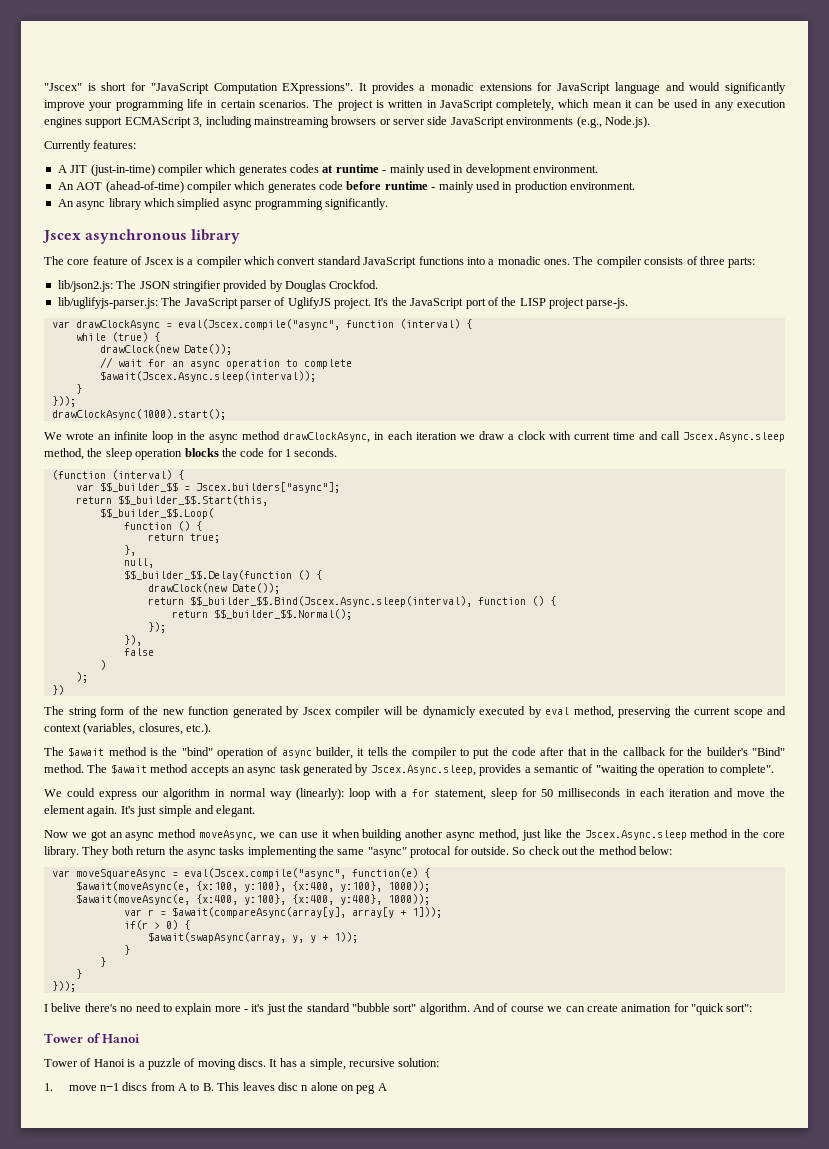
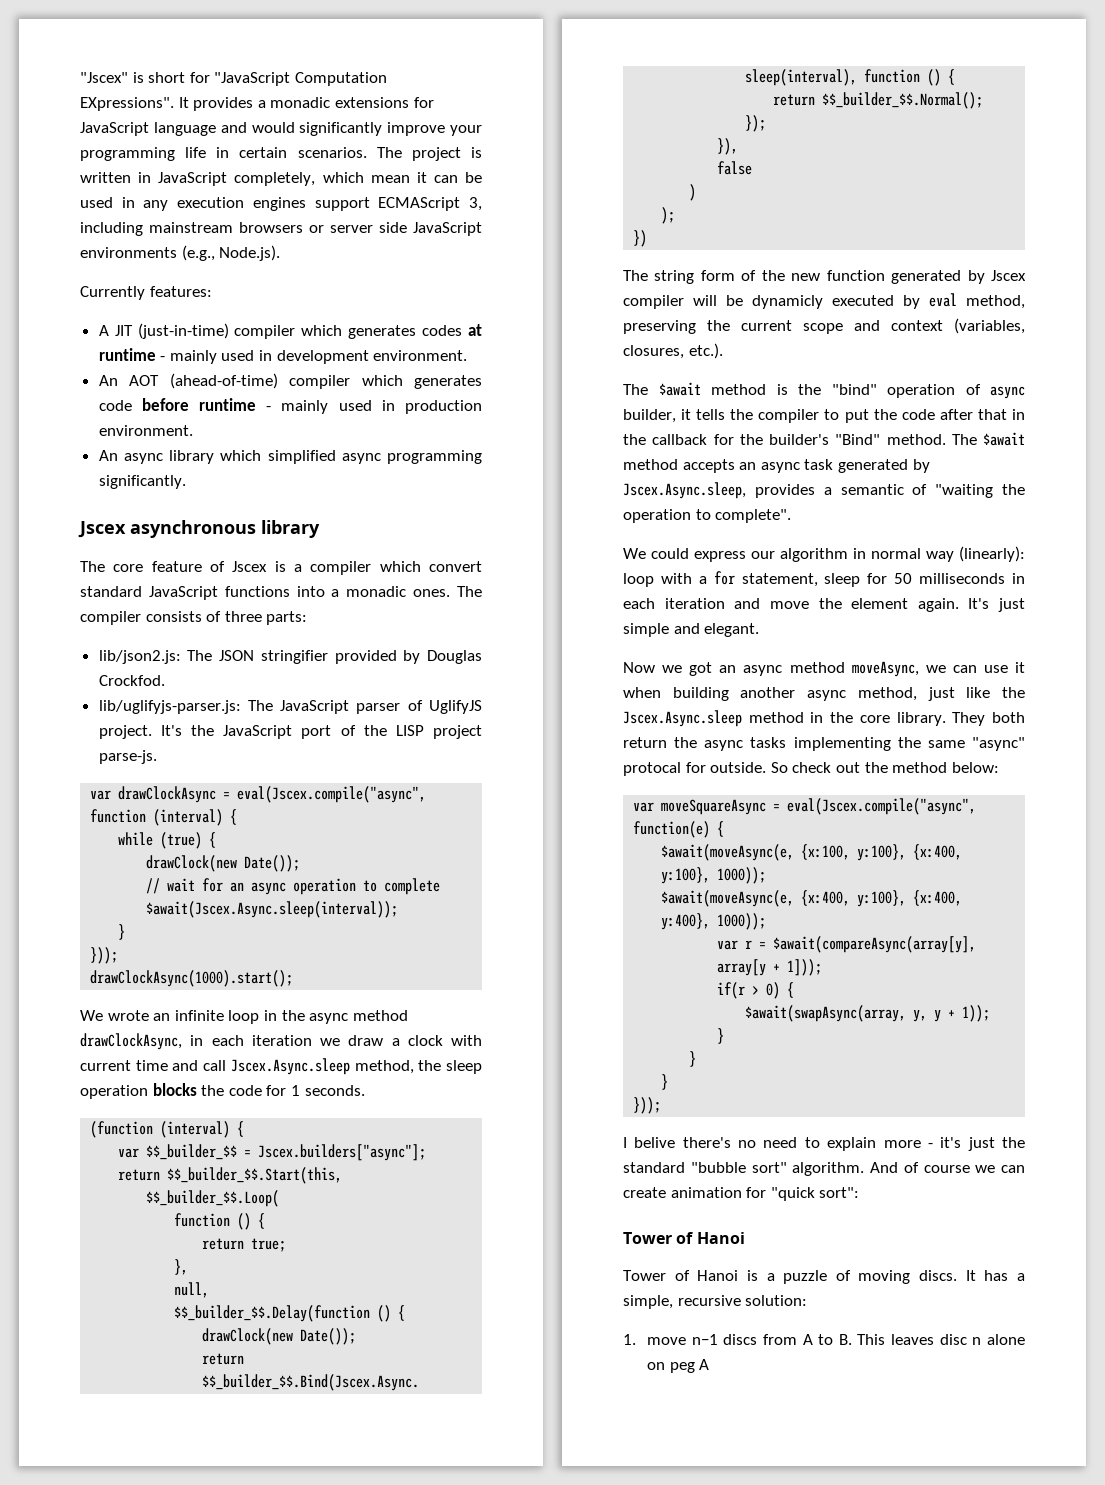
- The project is written in JavaScript completely, which mean it can be used in any execution engines support ECMAScript 3, including mainstreaming browsers or server side JavaScript environments (e.g., Node.js).
+ The project is written in JavaScript completely, which mean it can be used in any execution engines support ECMAScript 3, including mainstream browsers or server side JavaScript environments (e.g., Node.js).
- An async library which simplied async programming significantly.
+ An async library which simplified async programming significantly.

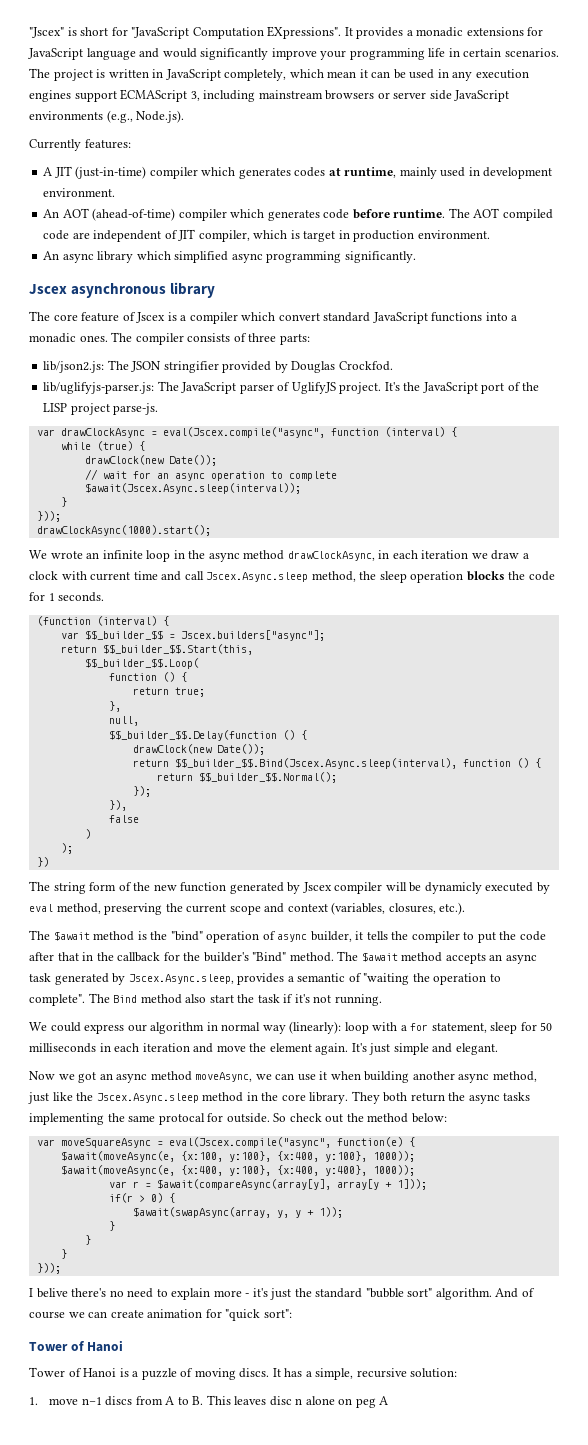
- A JIT (just-in-time) compiler which generates codes at runtime - mainly used in development environment.
+ A JIT (just-in-time) compiler which generates codes at runtime, mainly used in development environment.
- An AOT (ahead-of-time) compiler which generates code before runtime - mainly used in production environment.
+ An AOT (ahead-of-time) compiler which generates code before runtime. The AOT compiled code are independent of JIT compiler, which is target in production environment.
+ The Bind method also start the task if it's not running.
- They both return the async tasks implementing the same "async" protocal for outside.
+ They both return the async tasks implementing the same protocal for outside.

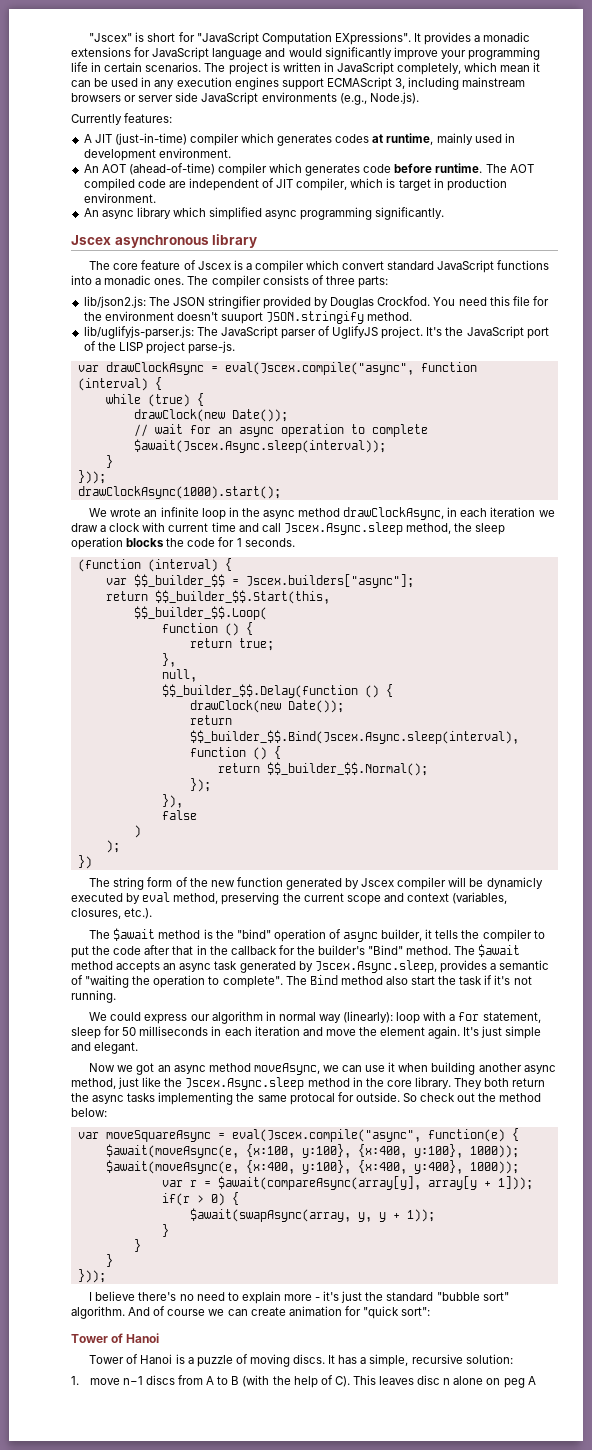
+ You need this file for the environment doesn't suuport JSON.stringify method.
- I belive there's no need to explain more - it's just the standard "bubble sort" algorithm.
+ I believe there's no need to explain more - it's just the standard "bubble sort" algorithm.
- 1. move n−1 discs from A to B. This leaves disc n alone on peg A
+ 1. move n−1 discs from A to B (with the help of C). This leaves disc n alone on peg A

